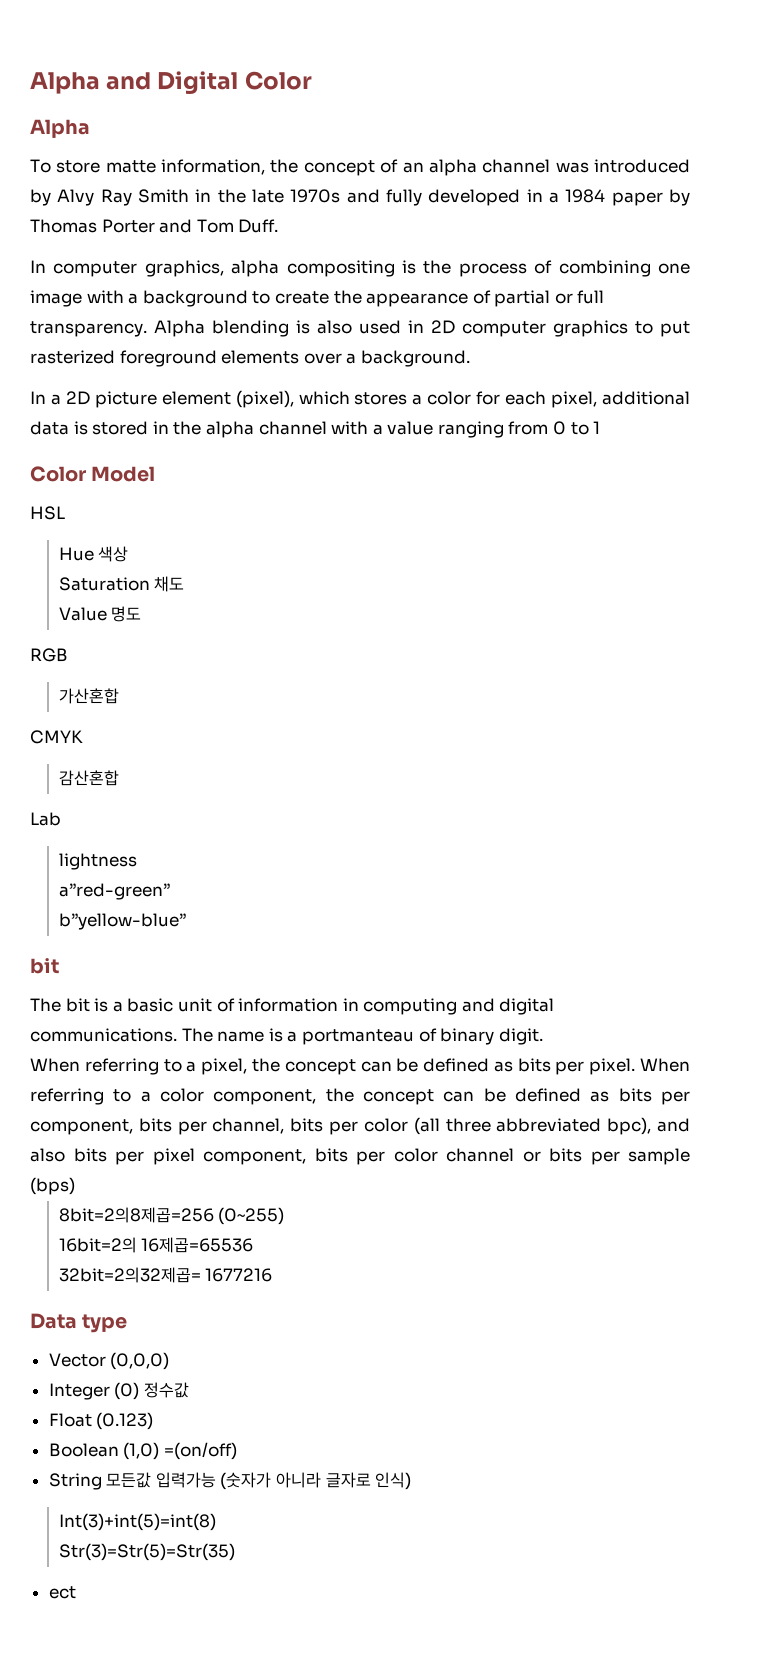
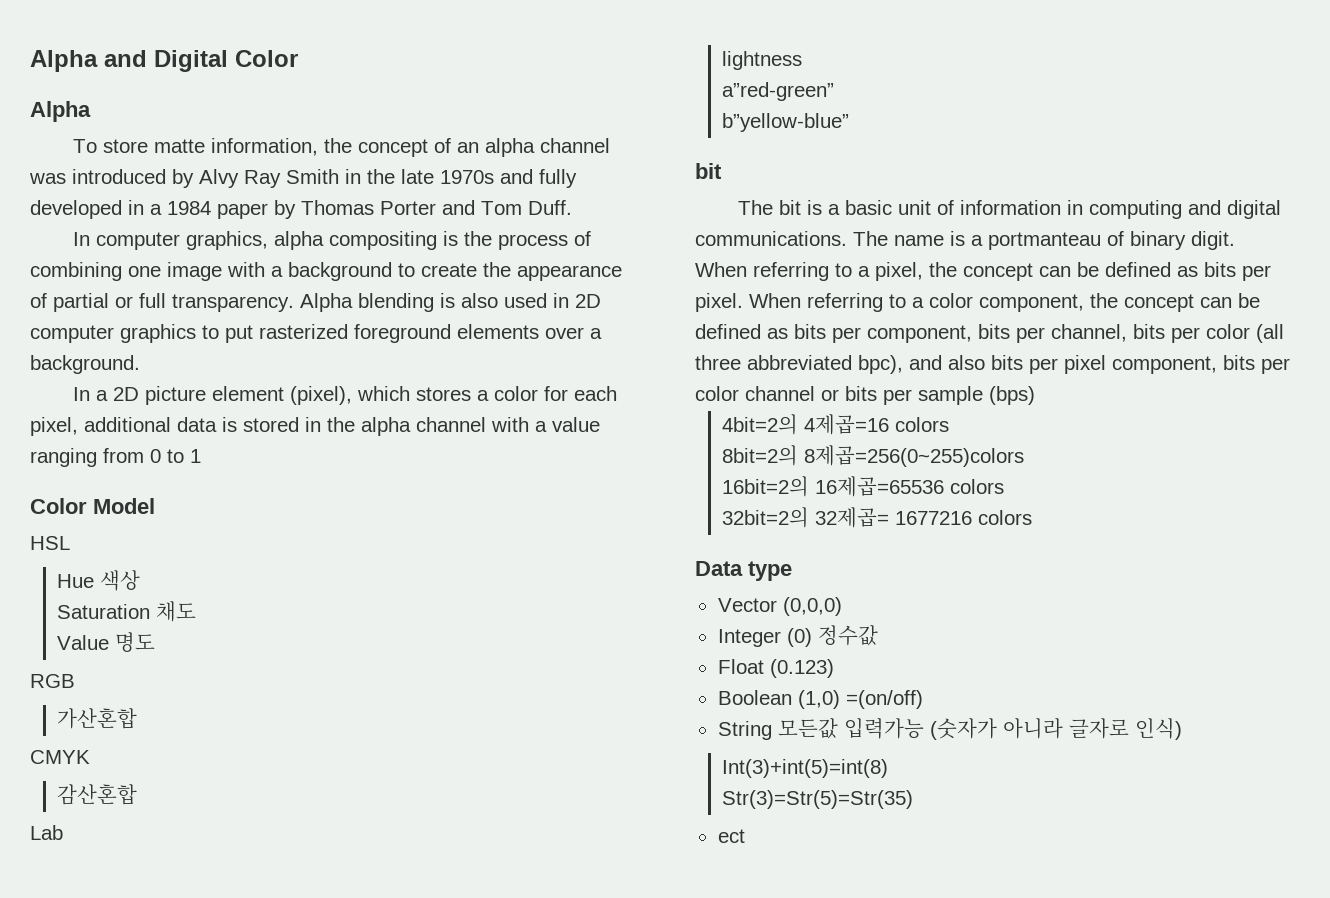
- 8bit=2의8제곱=256 (0~255)
+ 4bit=2의 4제곱=16 colors
+ 8bit=2의 8제곱=256(0~255)colors
- 16bit=2의 16제곱=65536
- 32bit=2의32제곱= 1677216
+ 16bit=2의 16제곱=65536 colors
+ 32bit=2의 32제곱= 1677216 colors

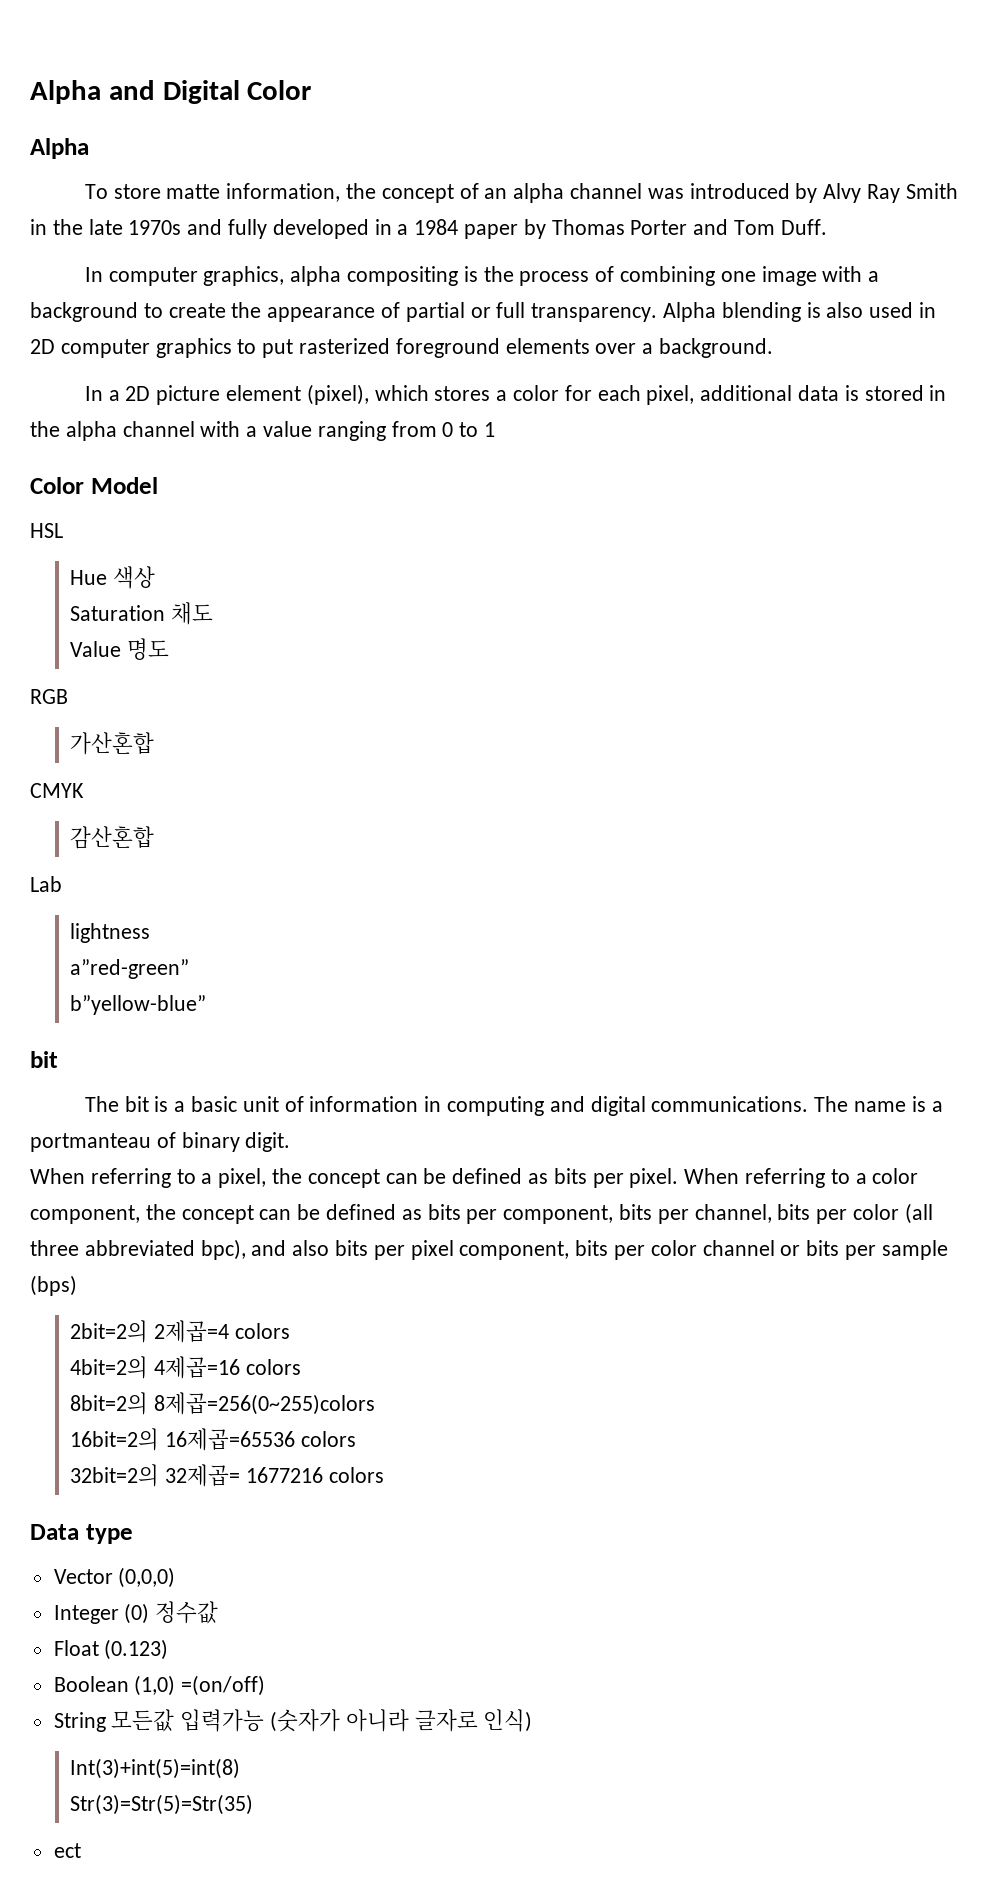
+ 2bit=2의 2제곱=4 colors

